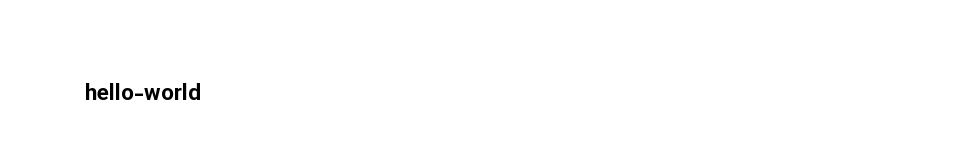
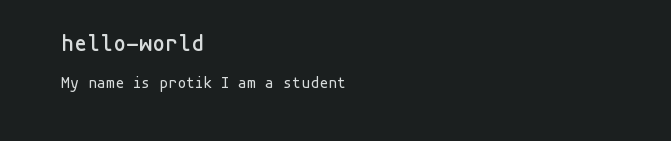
+ My name is protik I am a student

